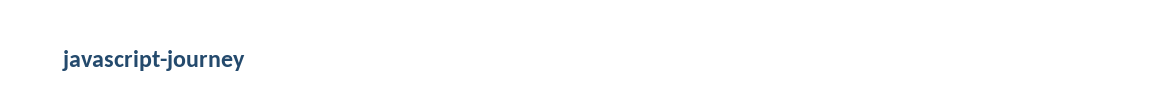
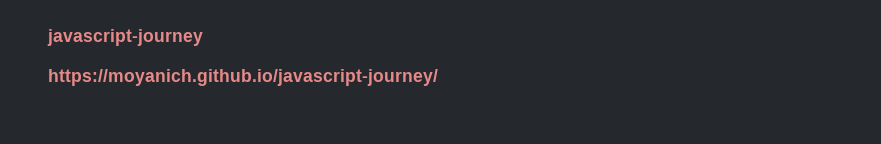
+ https://moyanich.github.io/javascript-journey/

